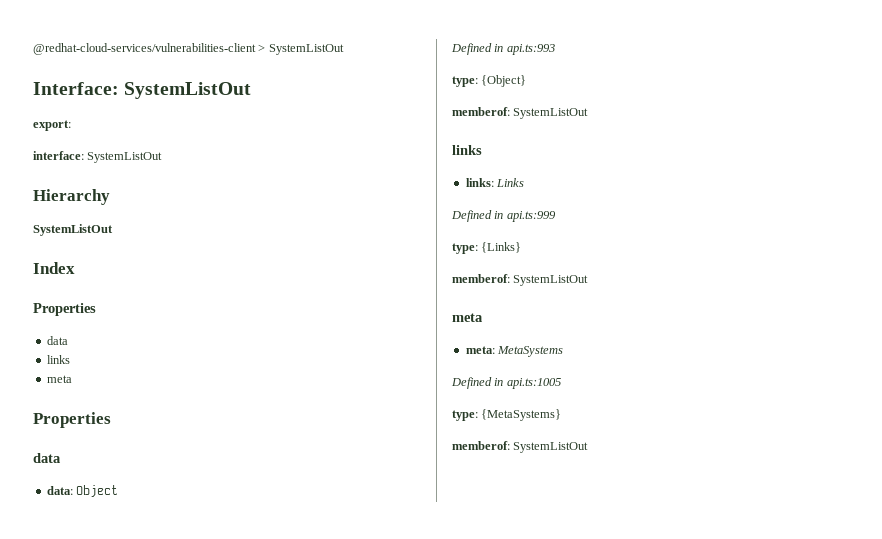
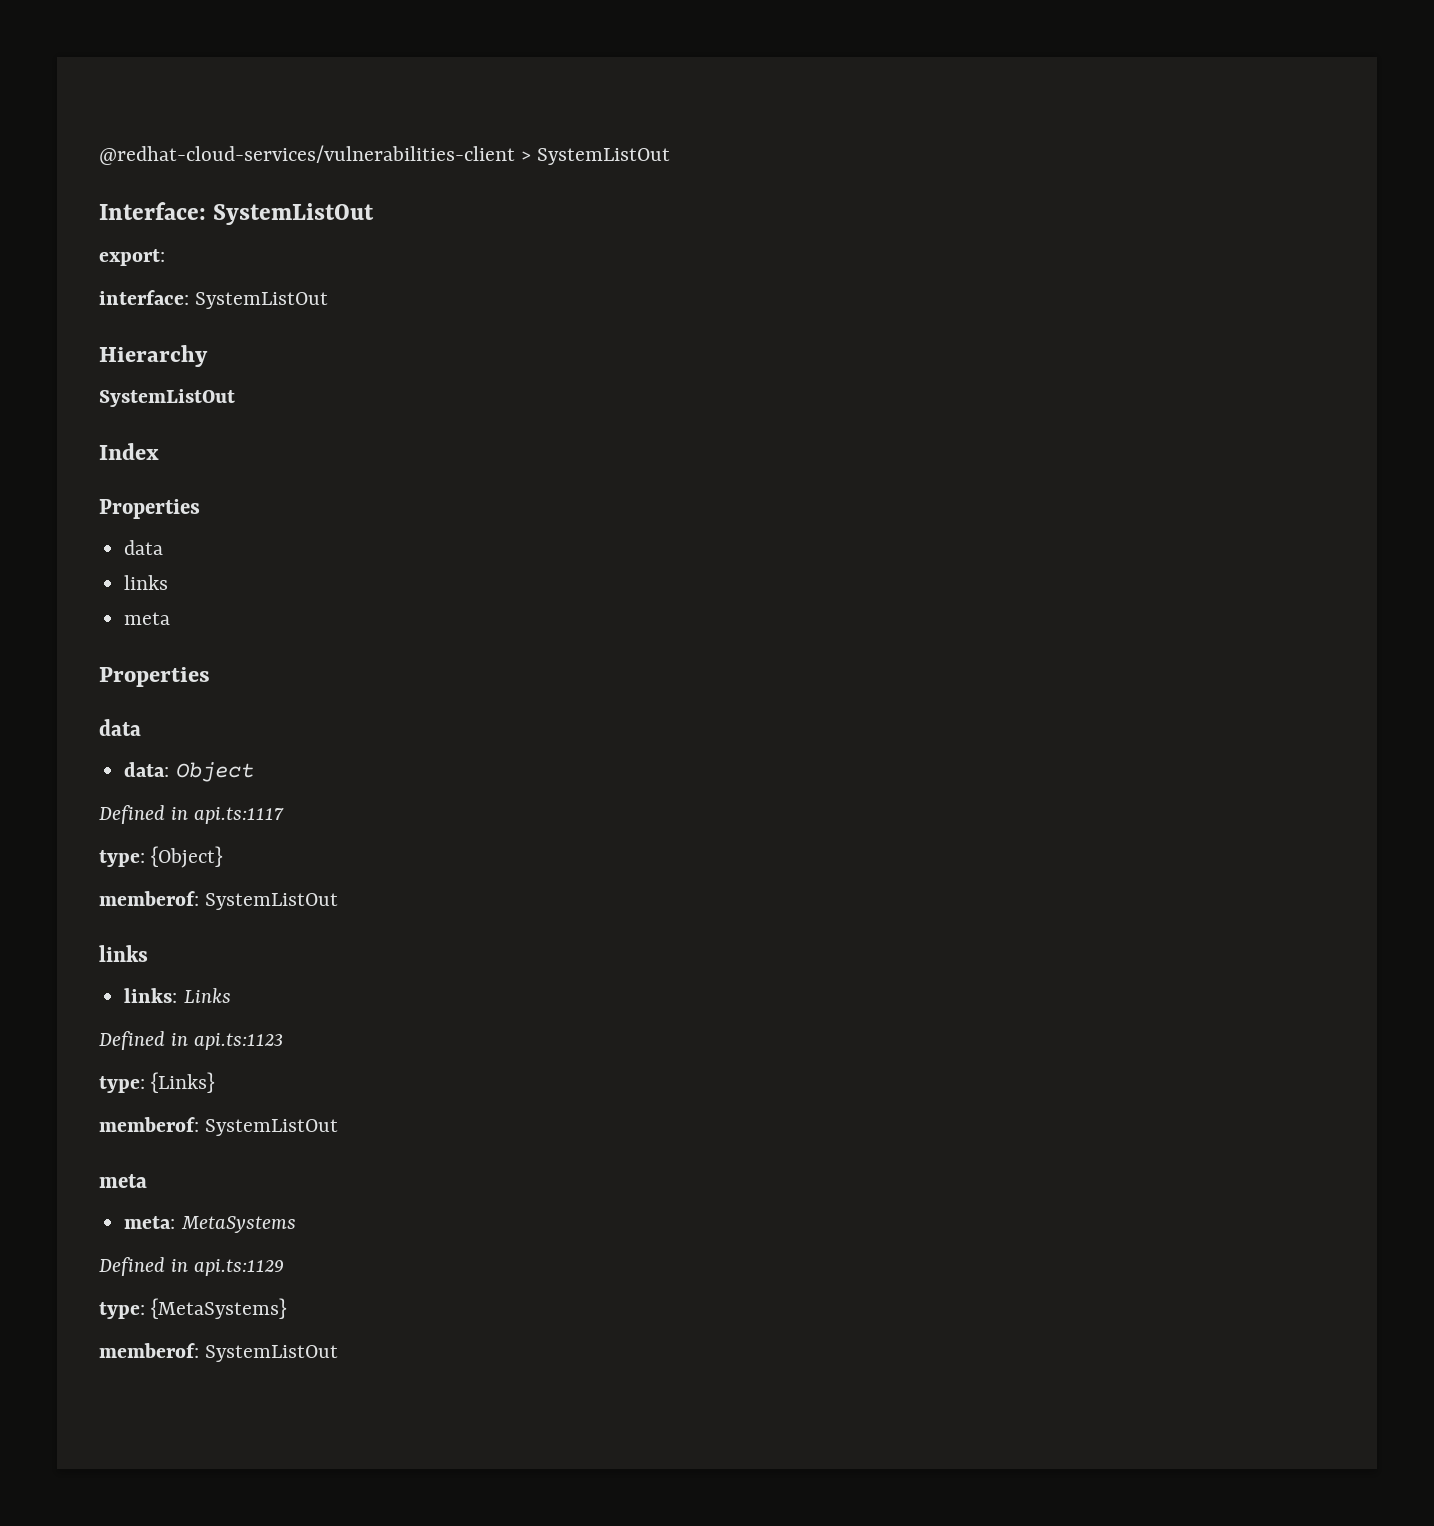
- Defined in api.ts:993
+ Defined in api.ts:1117
- Defined in api.ts:999
+ Defined in api.ts:1123
- Defined in api.ts:1005
+ Defined in api.ts:1129

